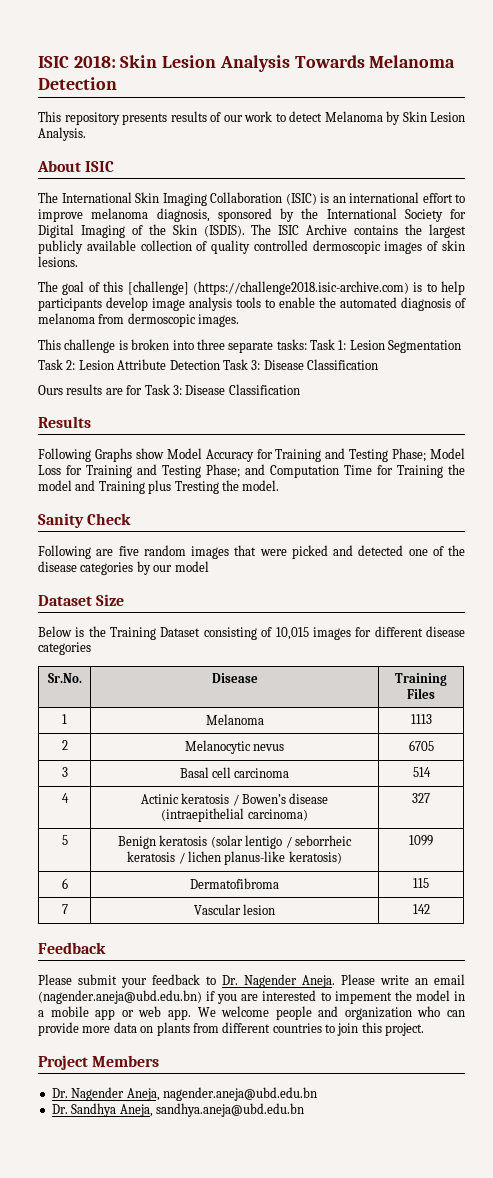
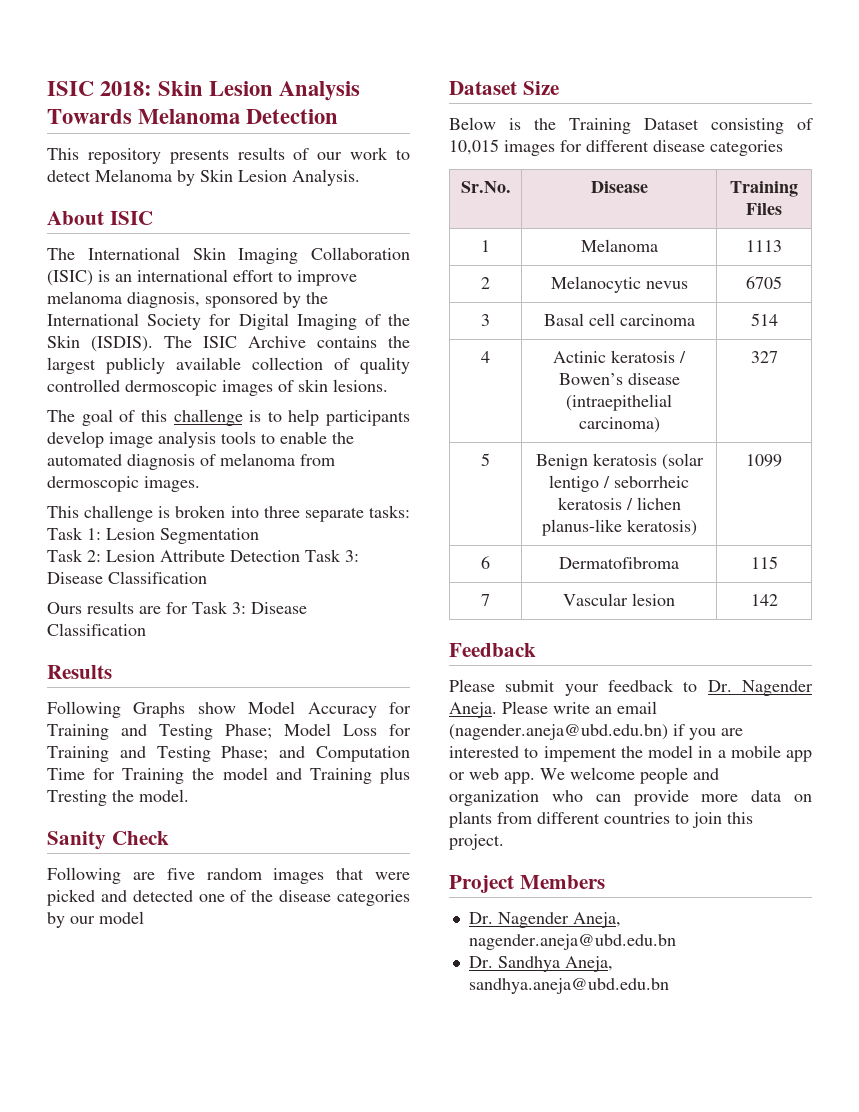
- The goal of this [challenge] (https://challenge2018.isic-archive.com) is to help participants develop image analysis tools to enable the automated diagnosis of melanoma from dermoscopic images.
+ The goal of this challenge is to help participants develop image analysis tools to enable the automated diagnosis of melanoma from dermoscopic images.

